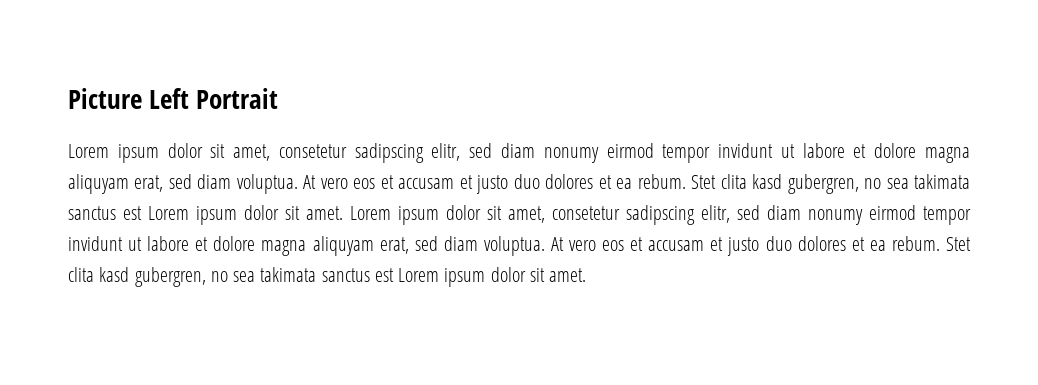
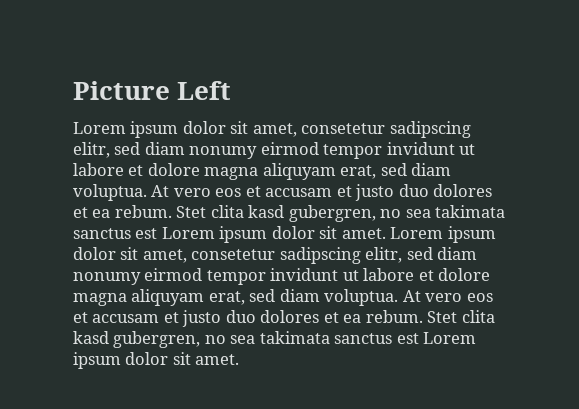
- Picture Left Portrait
+ Picture Left

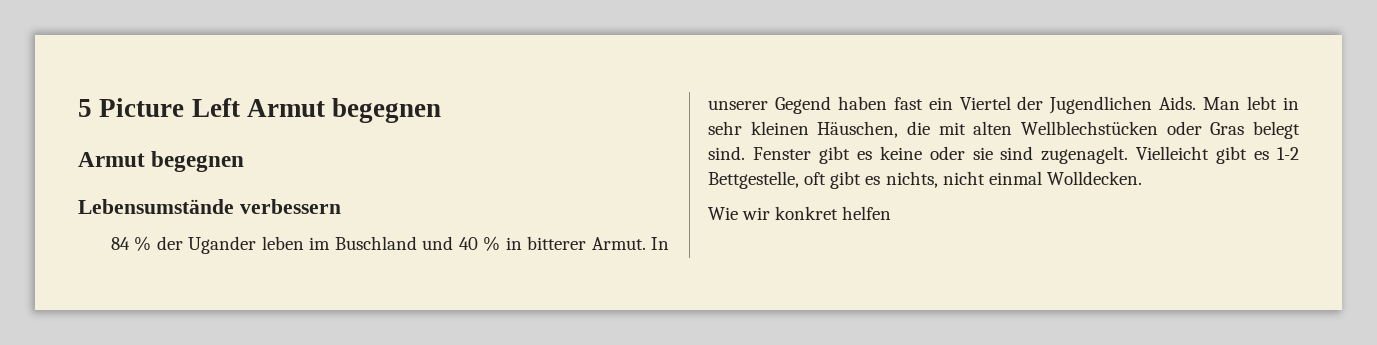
- Picture Left
- Lorem ipsum dolor sit amet, consetetur sadipscing elitr, sed diam nonumy eirmod tempor invidunt ut labore et dolore magna aliquyam erat, sed diam voluptua. At vero eos et accusam et justo duo dolores et ea rebum. Stet clita kasd gubergren, no sea takimata sanctus est Lorem ipsum dolor sit amet. Lorem ipsum dolor sit amet, consetetur sadipscing elitr, sed diam nonumy eirmod tempor invidunt ut labore et dolore magna aliquyam erat, sed diam voluptua. At vero eos et accusam et justo duo dolores et ea rebum. Stet clita kasd gubergren, no sea takimata sanctus est Lorem ipsum dolor sit amet.
+ 5 Picture Left Armut begegnen
+ Armut begegnen
+ Lebensumstände verbessern
+ 84 % der Ugander leben im Buschland und 40 % in bitterer Armut. In unserer Gegend haben fast ein Viertel der Jugendlichen Aids. Man lebt in sehr kleinen Häuschen, die mit alten Wellblechstücken oder Gras belegt sind. Fenster gibt es keine oder sie sind zugenagelt. Vielleicht gibt es 1-2 Bettgestelle, oft gibt es nichts, nicht einmal Wolldecken.
+ Wie wir konkret helfen

